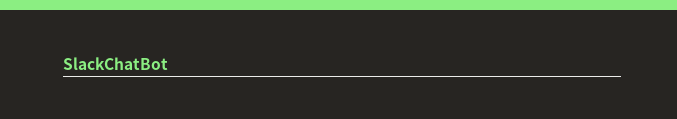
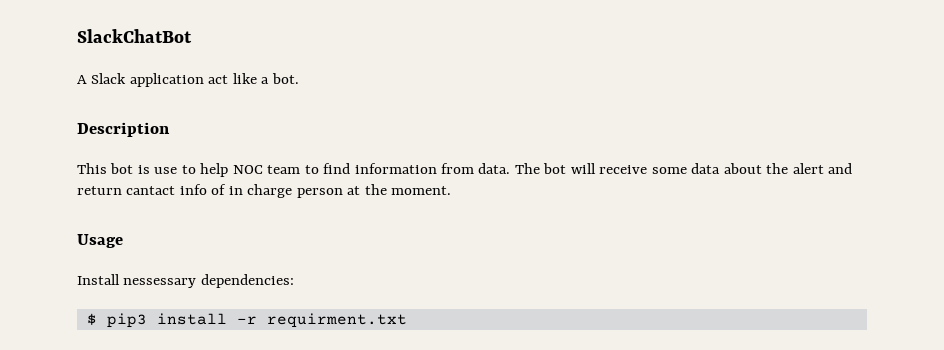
+ A Slack application act like a bot.
+ Description
+ This bot is use to help NOC team to find information from data. The bot will receive some data about the alert and return cantact info of in charge person at the moment.
+ Usage
+ Install nessessary dependencies:
+ $ pip3 install -r requirment.txt

